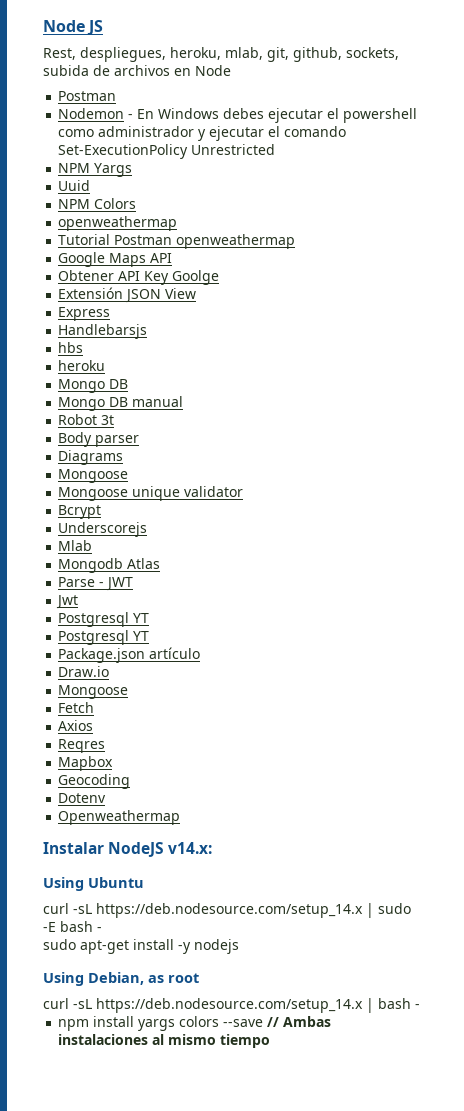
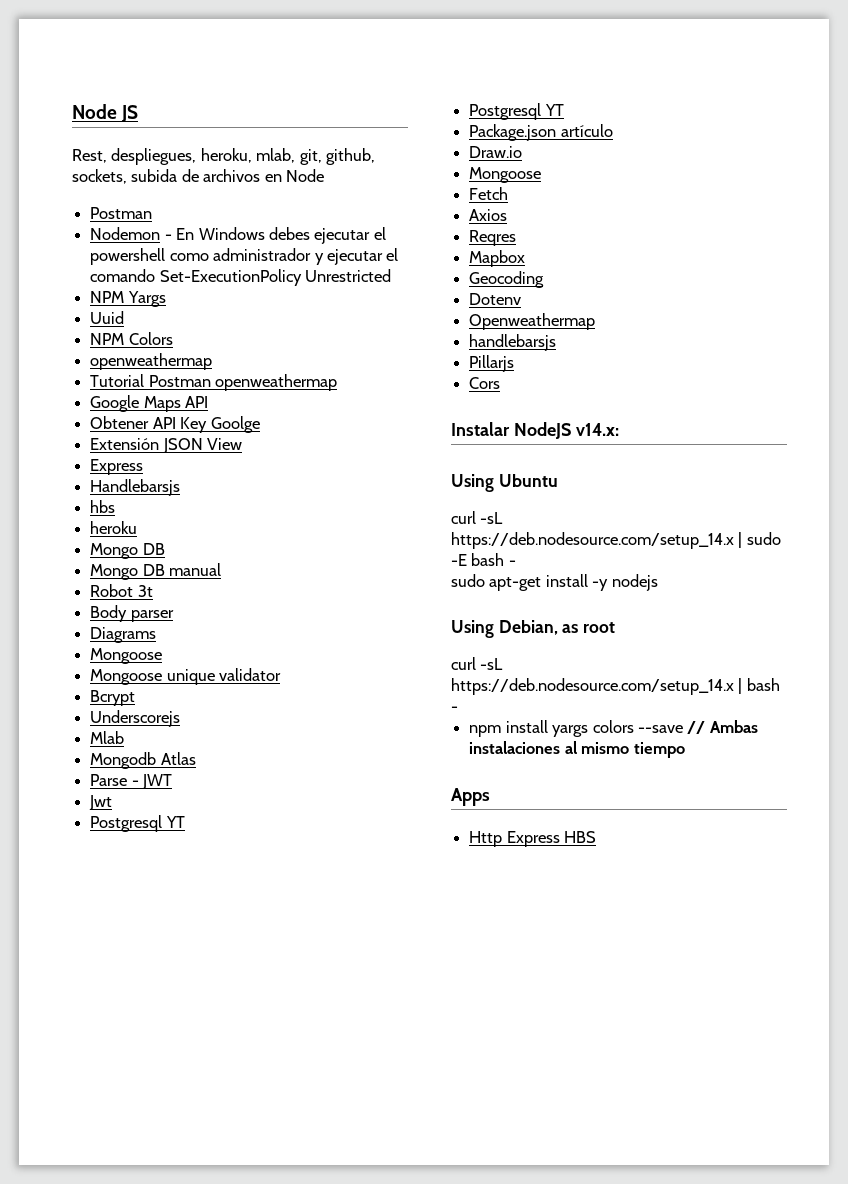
+ handlebarsjs
+ Pillarjs
+ Cors
+ Apps
+ Http Express HBS

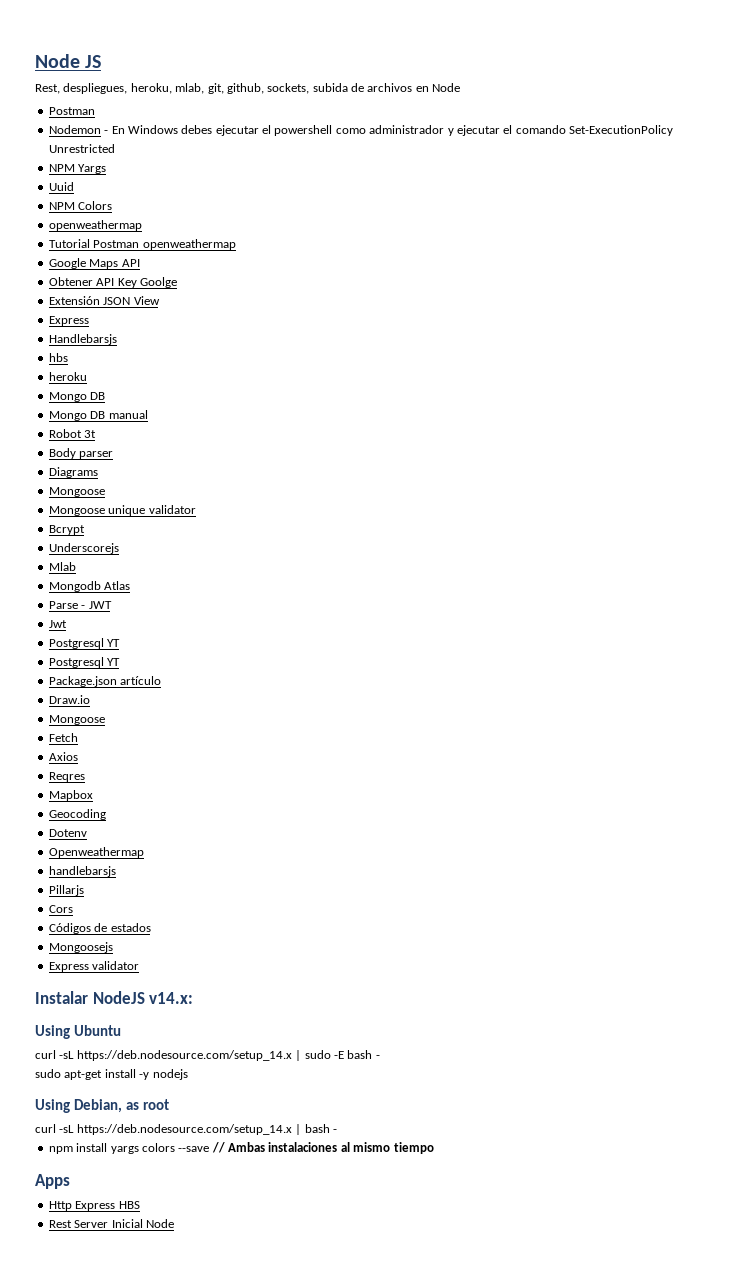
+ Códigos de estados
+ Mongoosejs
+ Express validator
+ Rest Server Inicial Node

